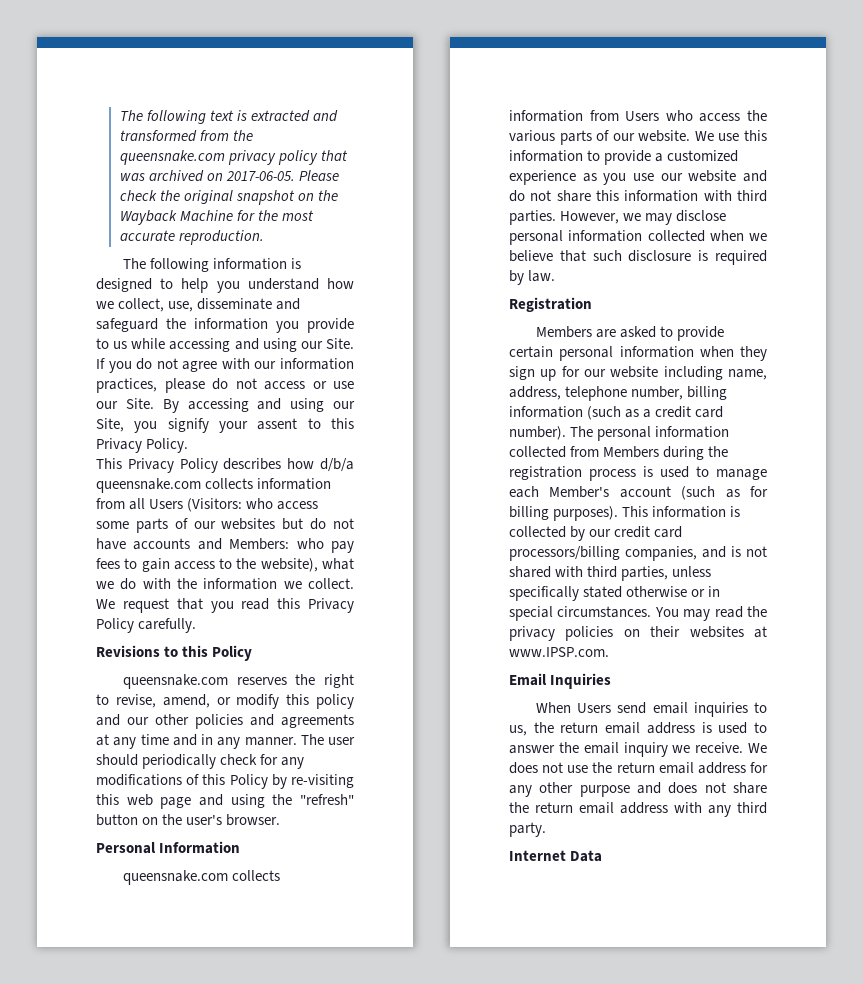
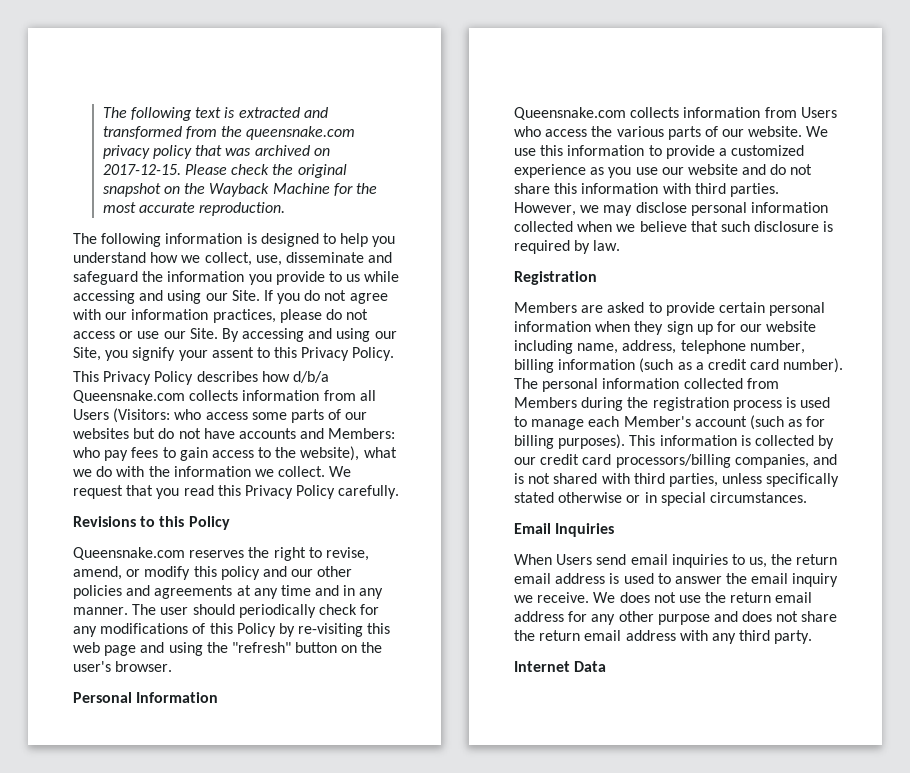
- The following text is extracted and transformed from the queensnake.com privacy policy that was archived on 2017-06-05.
+ The following text is extracted and transformed from the queensnake.com privacy policy that was archived on 2017-12-15.
- This Privacy Policy describes how d/b/a queensnake.com collects information from all Users (Visitors: who access some parts of our websites but do not have accounts and Members: who pay fees to gain access to the website), what we do with the information we collect.
+ This Privacy Policy describes how d/b/a Queensnake.com collects information from all Users (Visitors: who access some parts of our websites but do not have accounts and Members: who pay fees to gain access to the website), what we do with the information we collect.
- queensnake.com reserves the right to revise, amend, or modify this policy and our other policies and agreements at any time and in any manner.
+ Queensnake.com reserves the right to revise, amend, or modify this policy and our other policies and agreements at any time and in any manner.
- queensnake.com collects information from Users who access the various parts of our website.
+ Queensnake.com collects information from Users who access the various parts of our website.
- You may read the privacy policies on their websites at www.IPSP.com.

